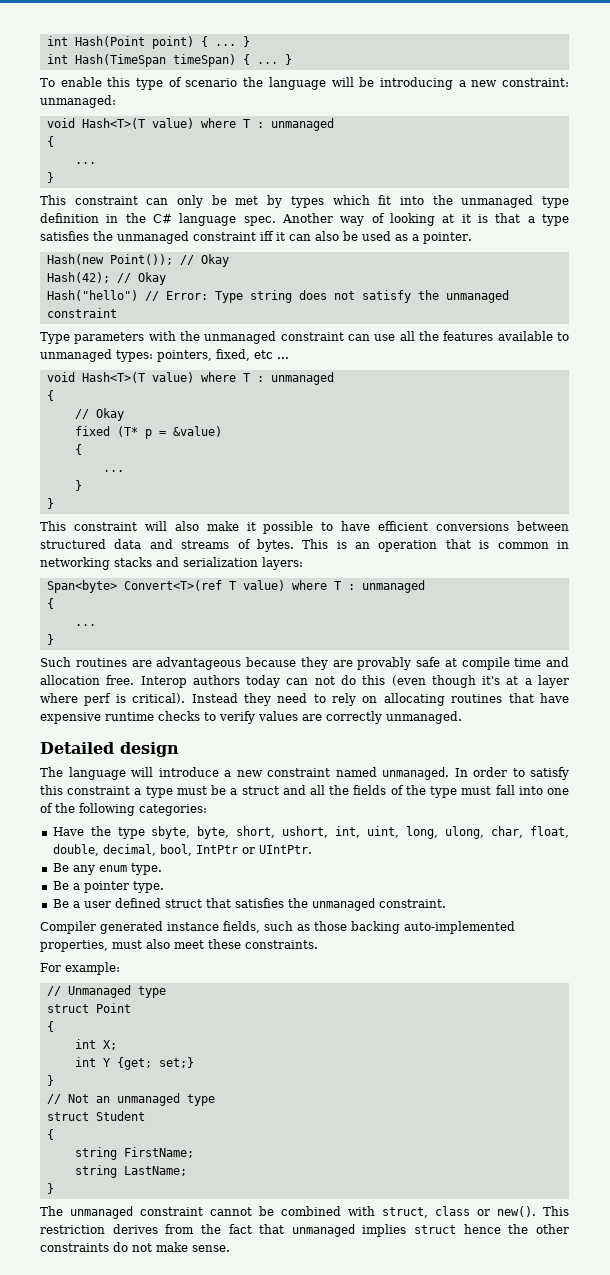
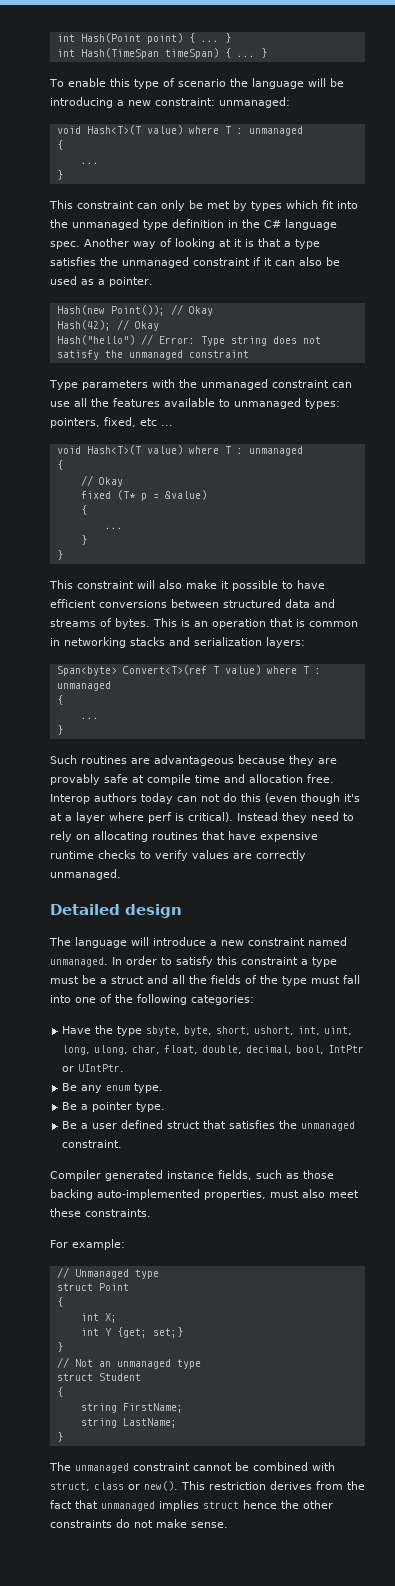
- Another way of looking at it is that a type satisfies the unmanaged constraint iff it can also be used as a pointer.
+ Another way of looking at it is that a type satisfies the unmanaged constraint if it can also be used as a pointer.

